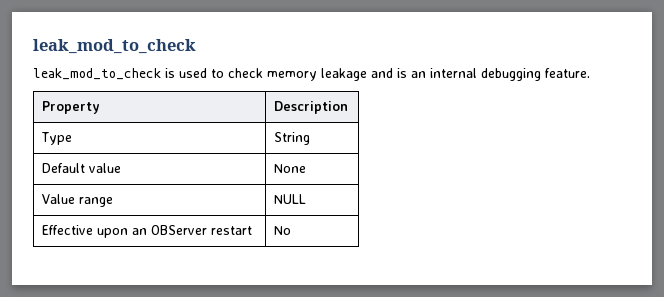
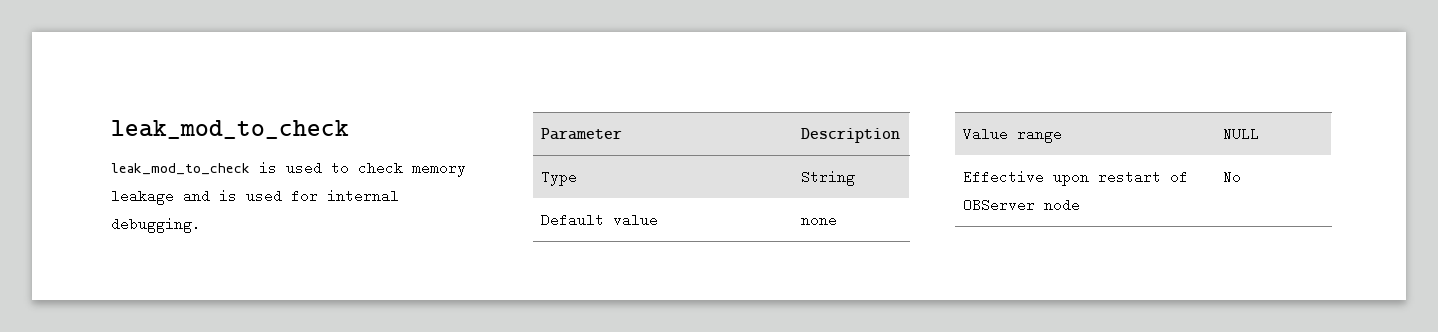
- leak_mod_to_check is used to check memory leakage and is an internal debugging feature.
- Property | Description
+ leak_mod_to_check is used to check memory leakage and is used for internal debugging.
+ Parameter | Description
- Default value | None
+ Default value | none
- Effective upon an OBServer restart | No
+ Effective upon restart of OBServer node | No

